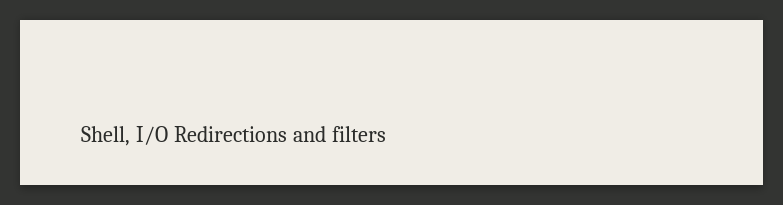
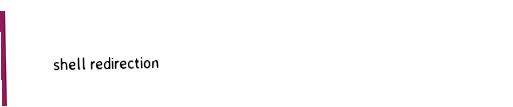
- Shell, I/O Redirections and filters
+ shell redirection

